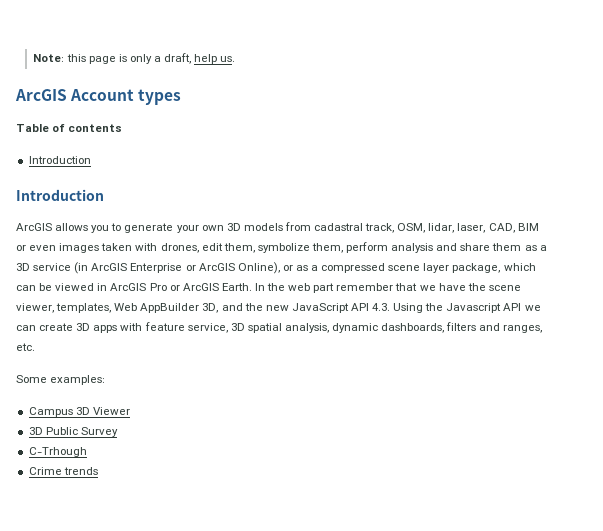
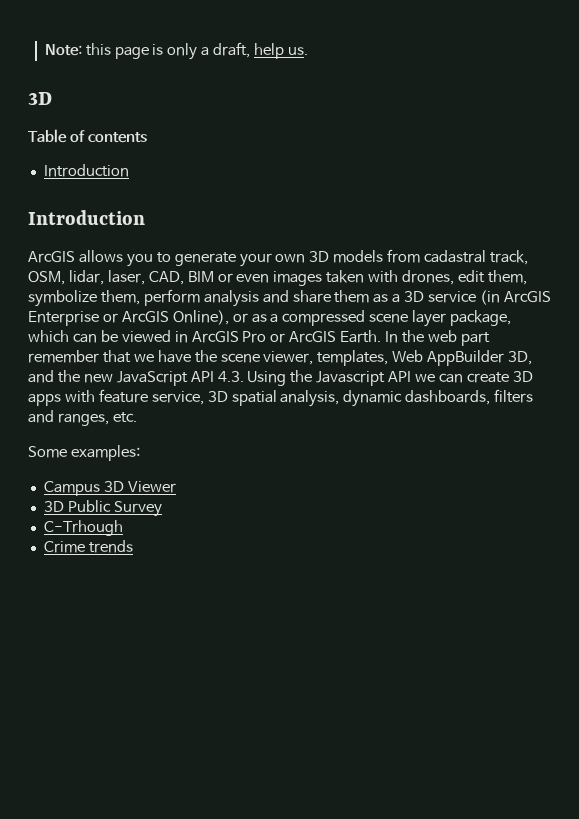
  Note: this page is only a draft, help us.
- ArcGIS Account types
+ 3D

